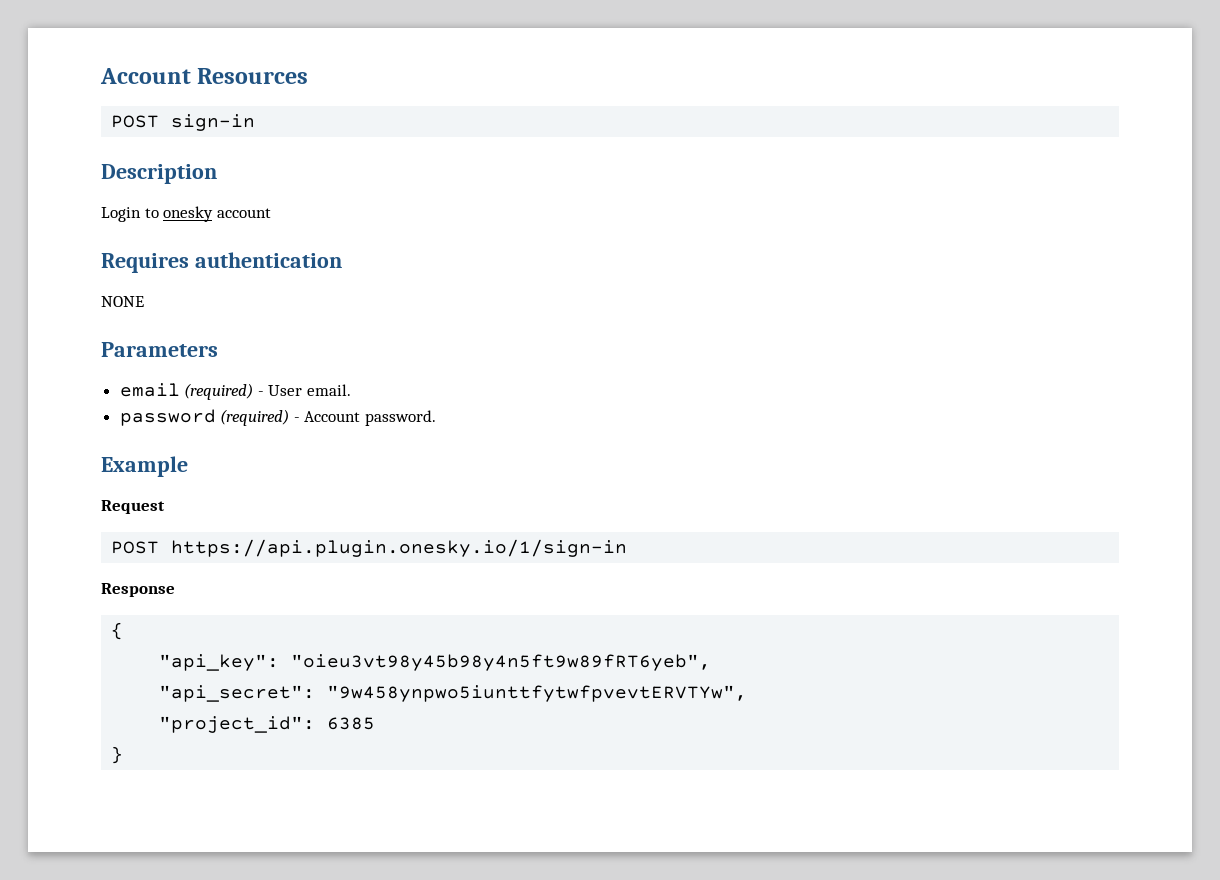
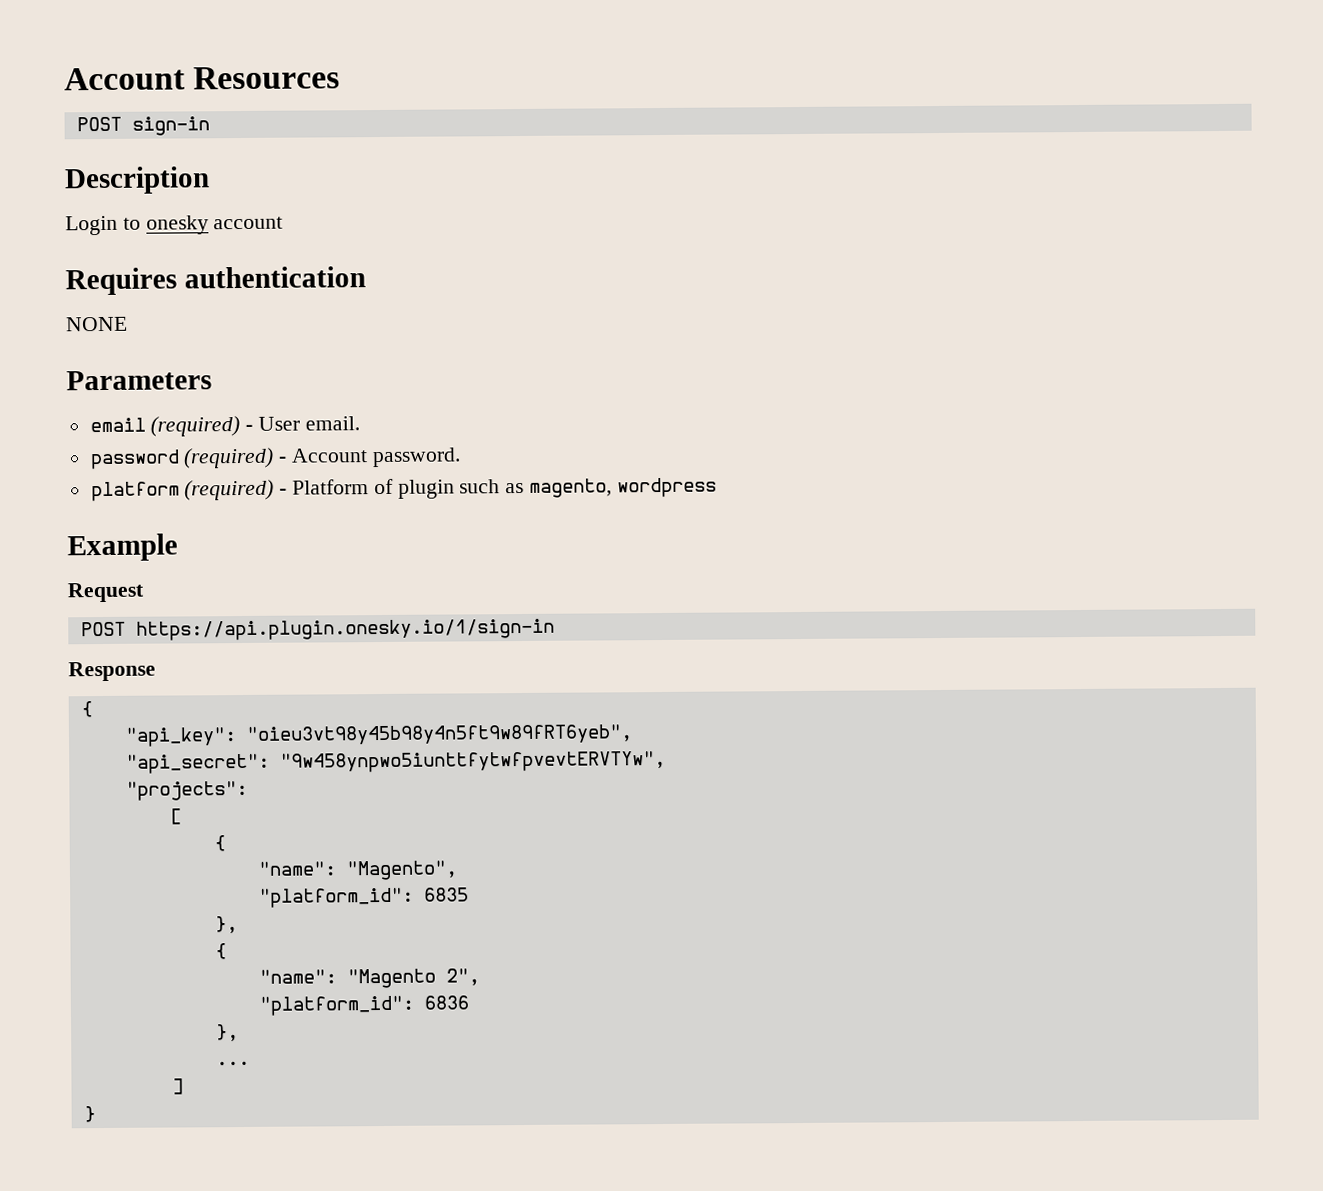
+ platform (required) - Platform of plugin such as magento, wordpress
- "project_id": 6385
+ "projects":
+ [
+ {
+ "name": "Magento",
+ "platform_id": 6835
+ },
+ {
+ "name": "Magento 2",
+ "platform_id": 6836
+ },
+ ...
+ ]

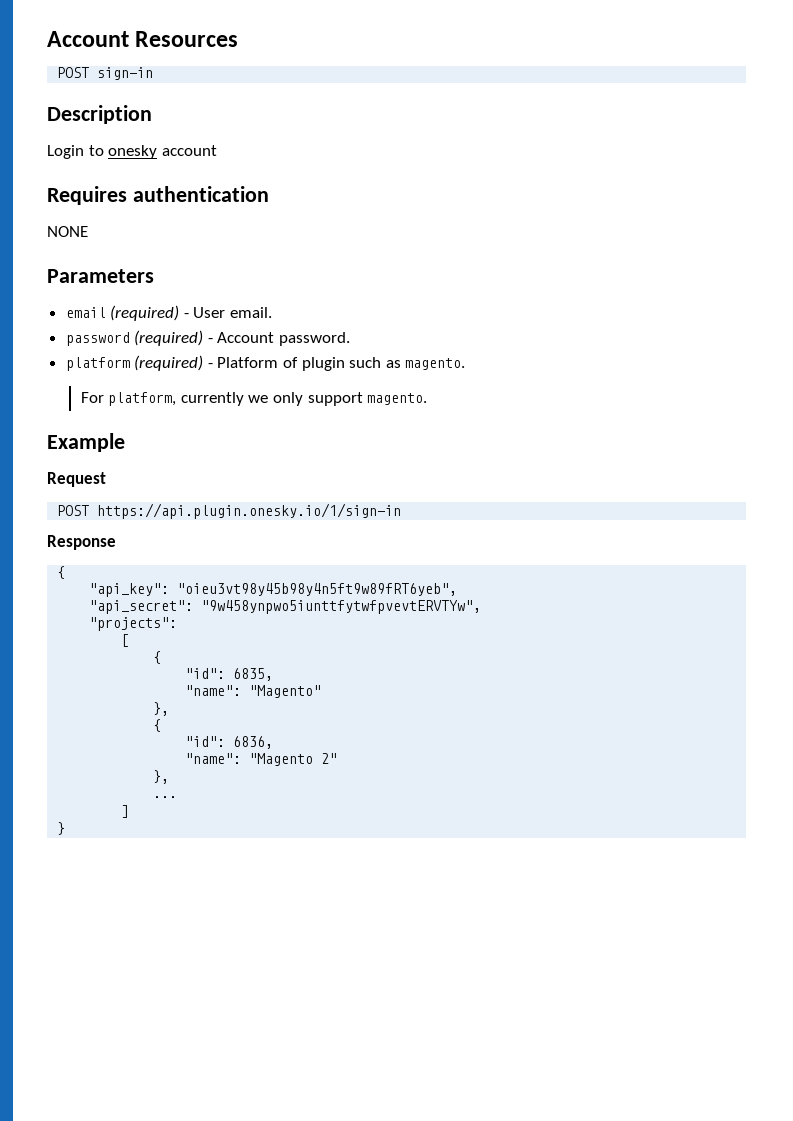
- platform (required) - Platform of plugin such as magento, wordpress
+ platform (required) - Platform of plugin such as magento.
+ For platform, currently we only support magento.
- "name": "Magento",
- "platform_id": 6835
+ "id": 6835,
+ "name": "Magento"
+ "id": 6836,
- "name": "Magento 2",
- "platform_id": 6836
+ "name": "Magento 2"

